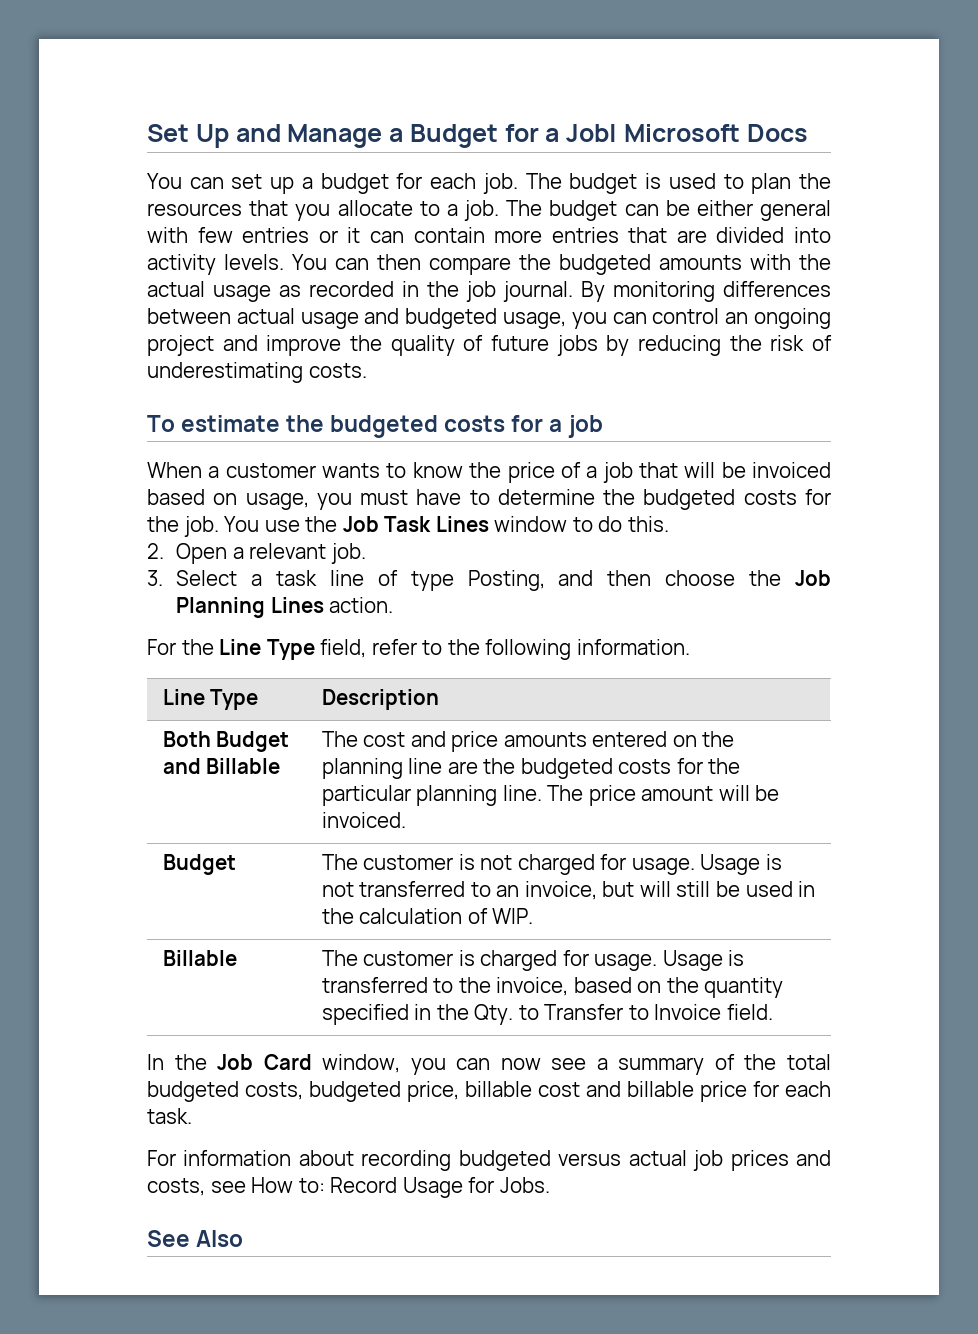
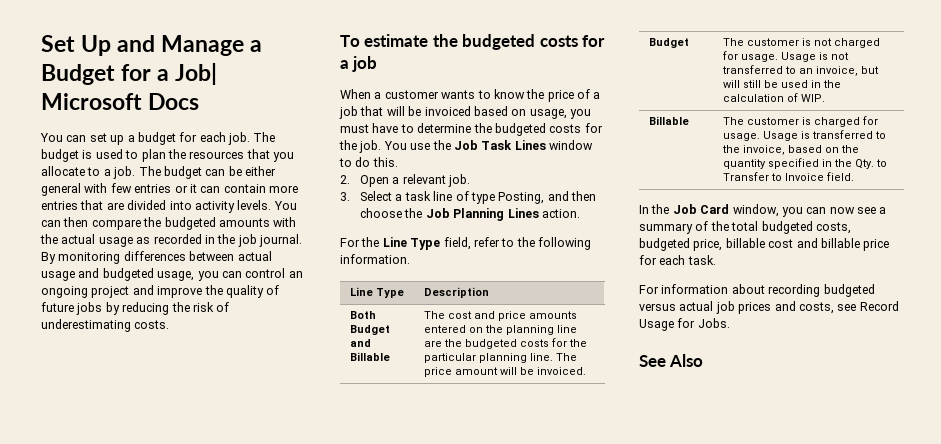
- For information about recording budgeted versus actual job prices and costs, see How to: Record Usage for Jobs.
+ For information about recording budgeted versus actual job prices and costs, see Record Usage for Jobs.

